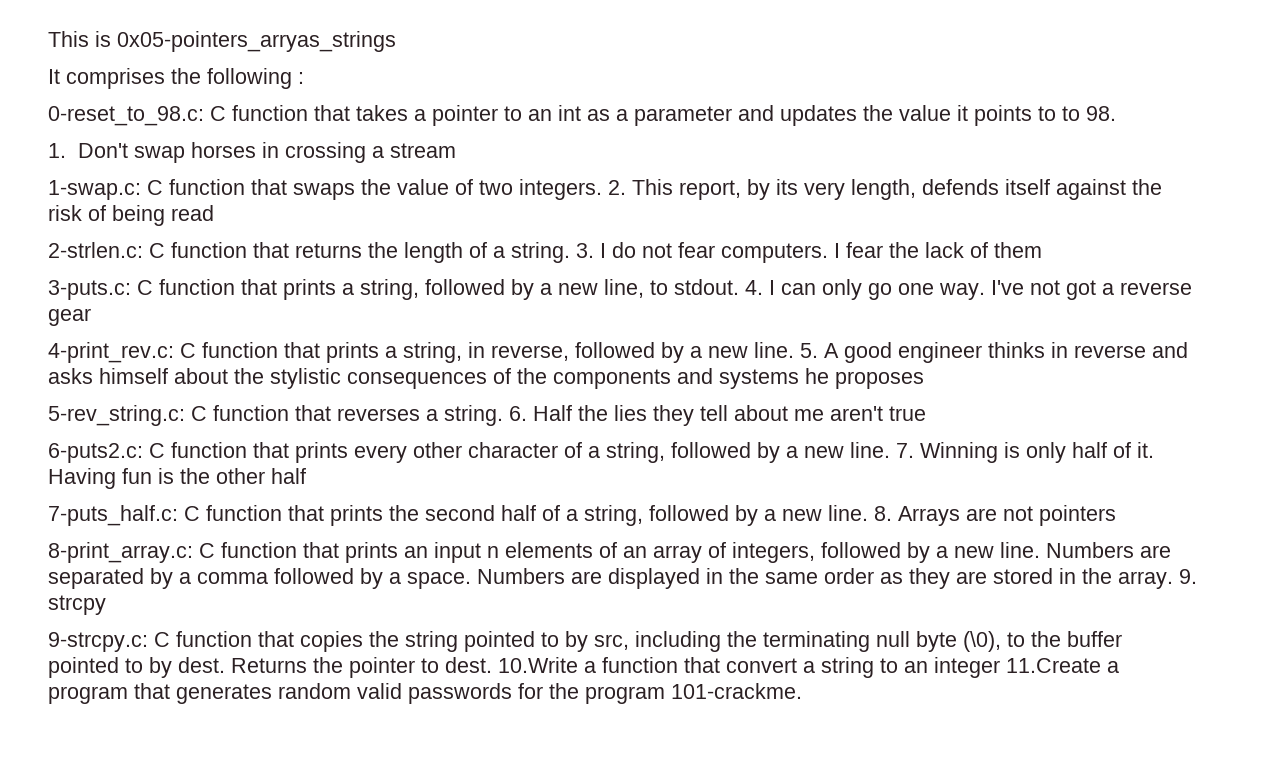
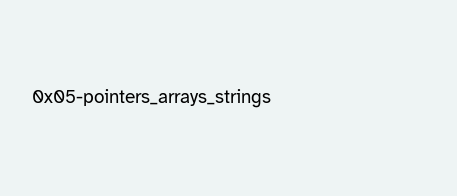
- This is 0x05-pointers_arryas_strings
- It comprises the following :
- 0-reset_to_98.c: C function that takes a pointer to an int as a parameter and updates the value it points to to 98.
- 1. Don't swap horses in crossing a stream
- 1-swap.c: C function that swaps the value of two integers. 2. This report, by its very length, defends itself against the risk of being read
- 2-strlen.c: C function that returns the length of a string. 3. I do not fear computers. I fear the lack of them
- 3-puts.c: C function that prints a string, followed by a new line, to stdout. 4. I can only go one way. I've not got a reverse gear
- 4-print_rev.c: C function that prints a string, in reverse, followed by a new line. 5. A good engineer thinks in reverse and asks himself about the stylistic consequences of the components and systems he proposes
- 5-rev_string.c: C function that reverses a string. 6. Half the lies they tell about me aren't true
- 6-puts2.c: C function that prints every other character of a string, followed by a new line. 7. Winning is only half of it. Having fun is the other half
- 7-puts_half.c: C function that prints the second half of a string, followed by a new line. 8. Arrays are not pointers
- 8-print_array.c: C function that prints an input n elements of an array of integers, followed by a new line. Numbers are separated by a comma followed by a space. Numbers are displayed in the same order as they are stored in the array. 9. strcpy
- 9-strcpy.c: C function that copies the string pointed to by src, including the terminating null byte (\0), to the buffer pointed to by dest. Returns the pointer to dest. 10.Write a function that convert a string to an integer 11.Create a program that generates random valid passwords for the program 101-crackme.
+ 0x05-pointers_arrays_strings

